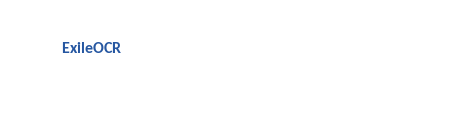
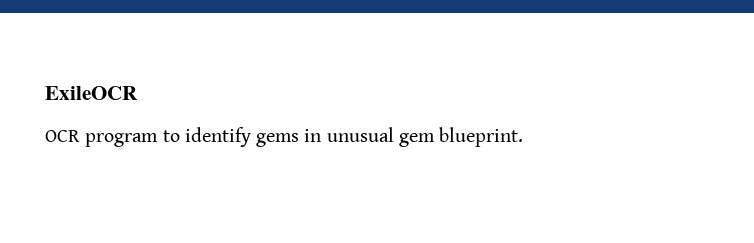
+ OCR program to identify gems in unusual gem blueprint.

